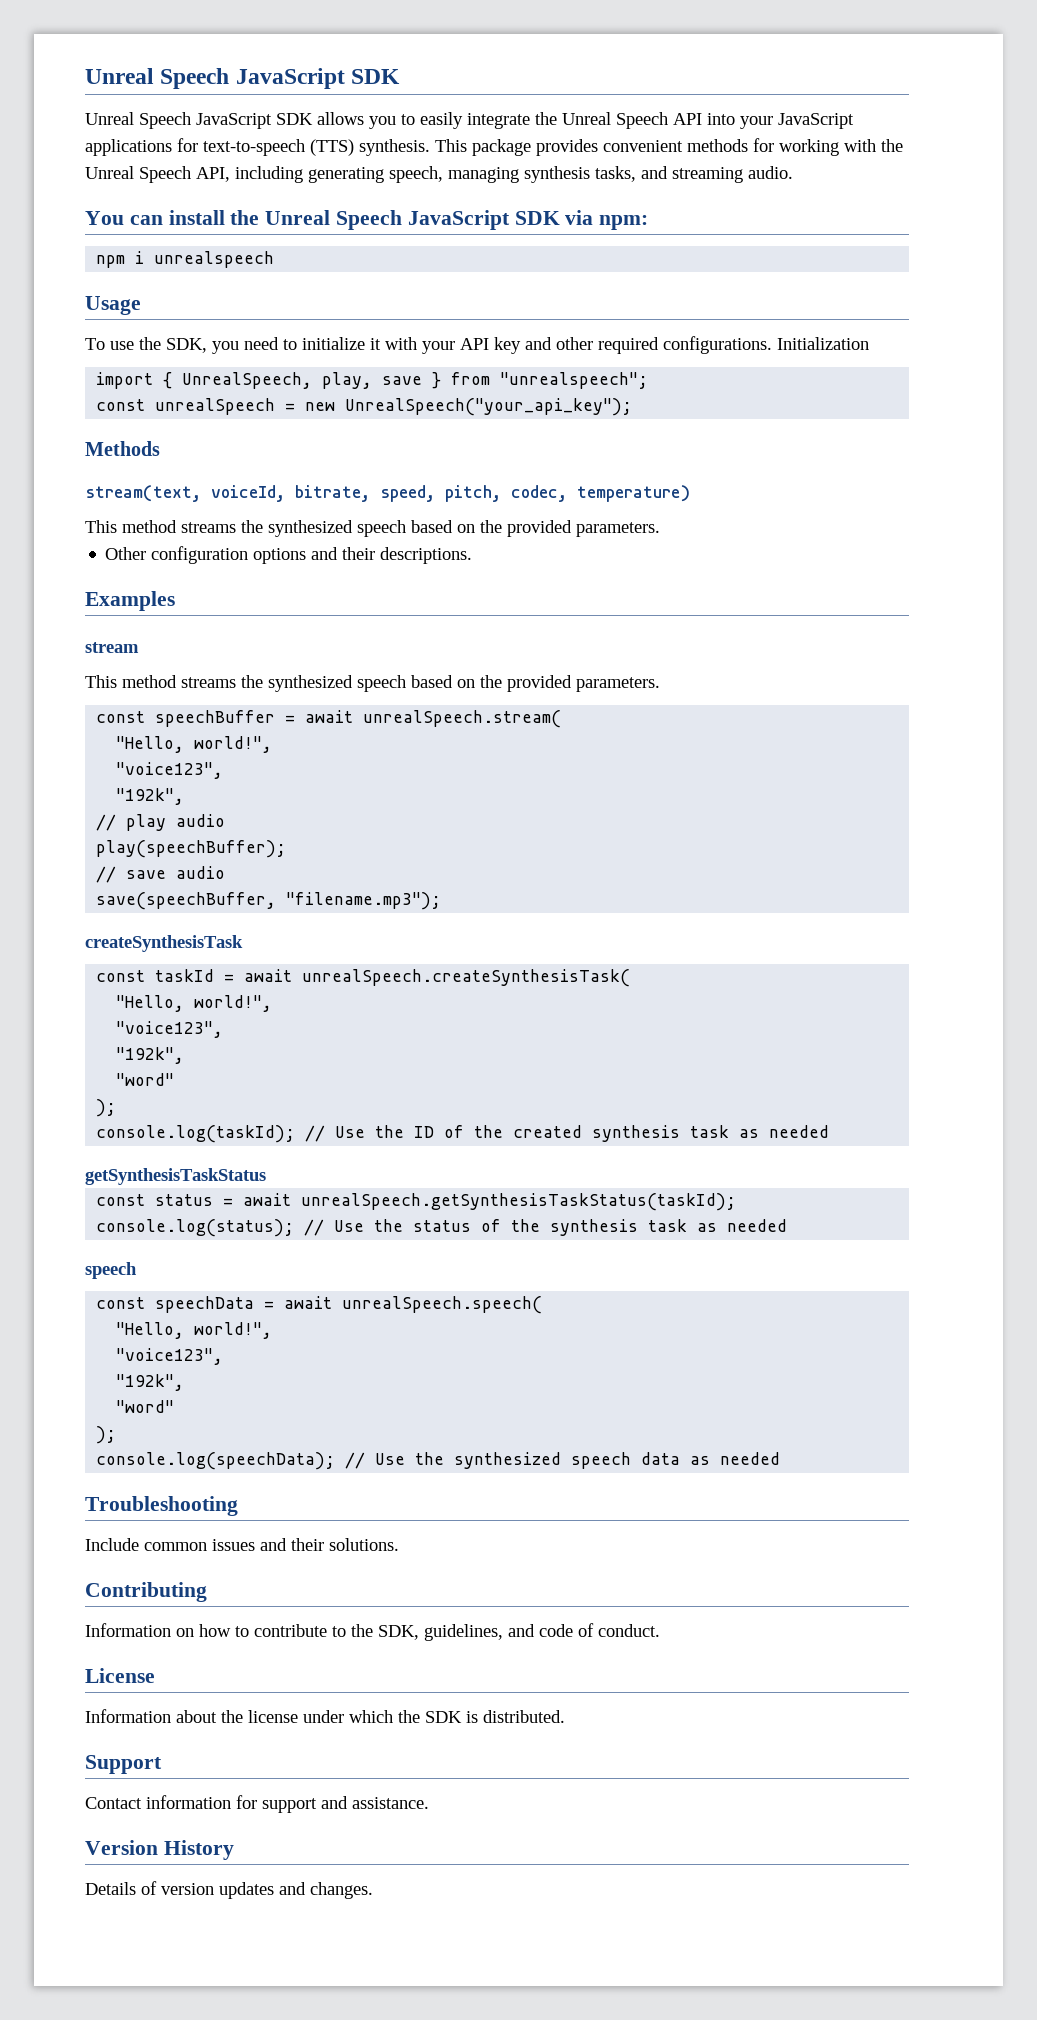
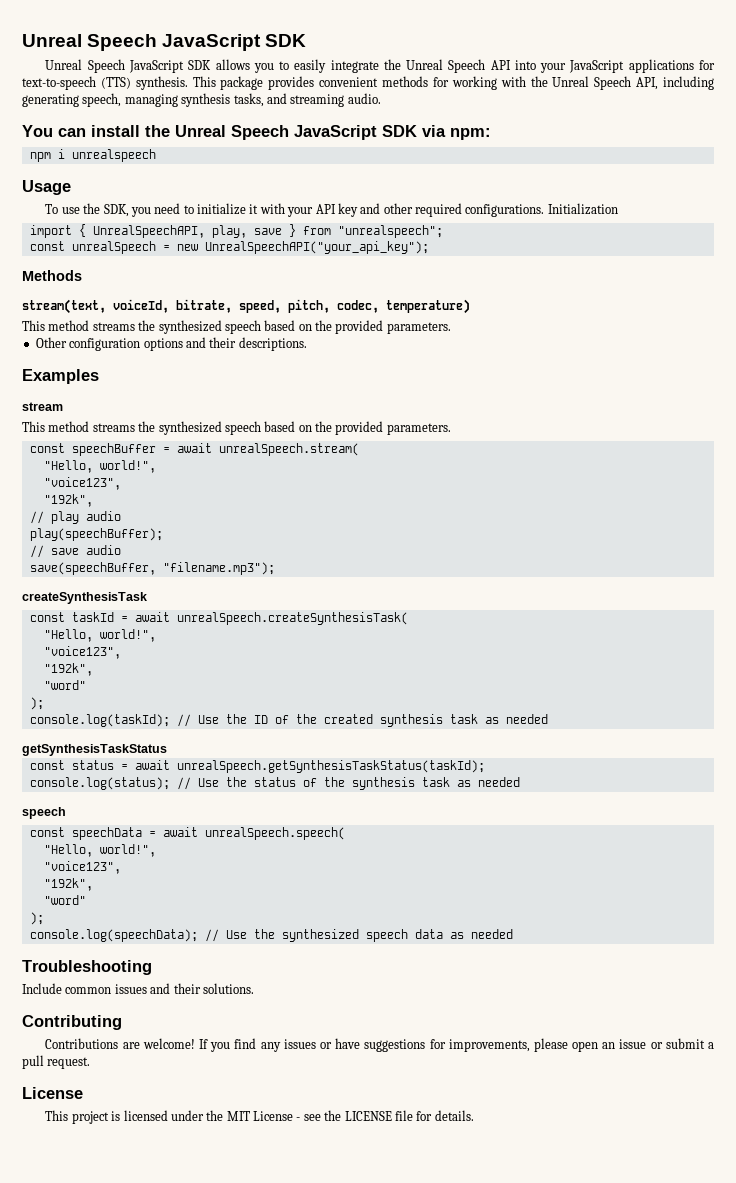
- import { UnrealSpeech, play, save } from "unrealspeech";
+ import { UnrealSpeechAPI, play, save } from "unrealspeech";
- const unrealSpeech = new UnrealSpeech("your_api_key");
+ const unrealSpeech = new UnrealSpeechAPI("your_api_key");
- Information on how to contribute to the SDK, guidelines, and code of conduct.
+ Contributions are welcome! If you find any issues or have suggestions for improvements, please open an issue or submit a pull request.
  License
- Information about the license under which the SDK is distributed.
- Support
- Contact information for support and assistance.
- Version History
- Details of version updates and changes.
+ This project is licensed under the MIT License - see the LICENSE file for details.

